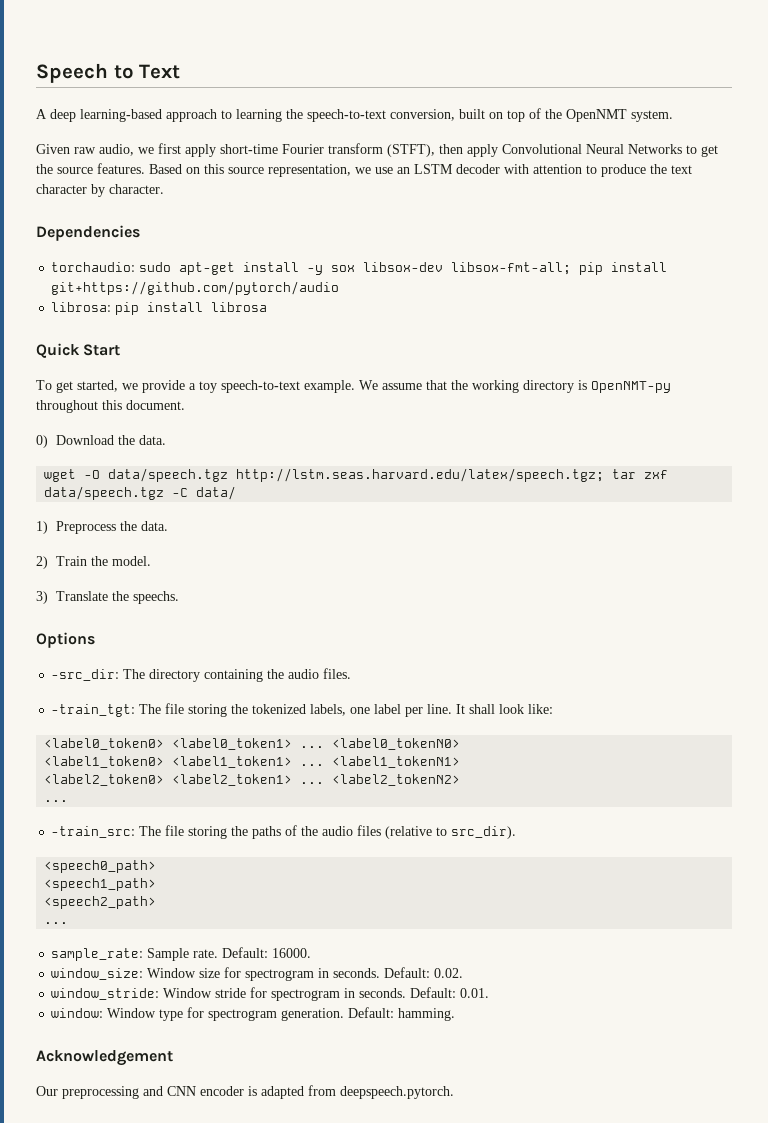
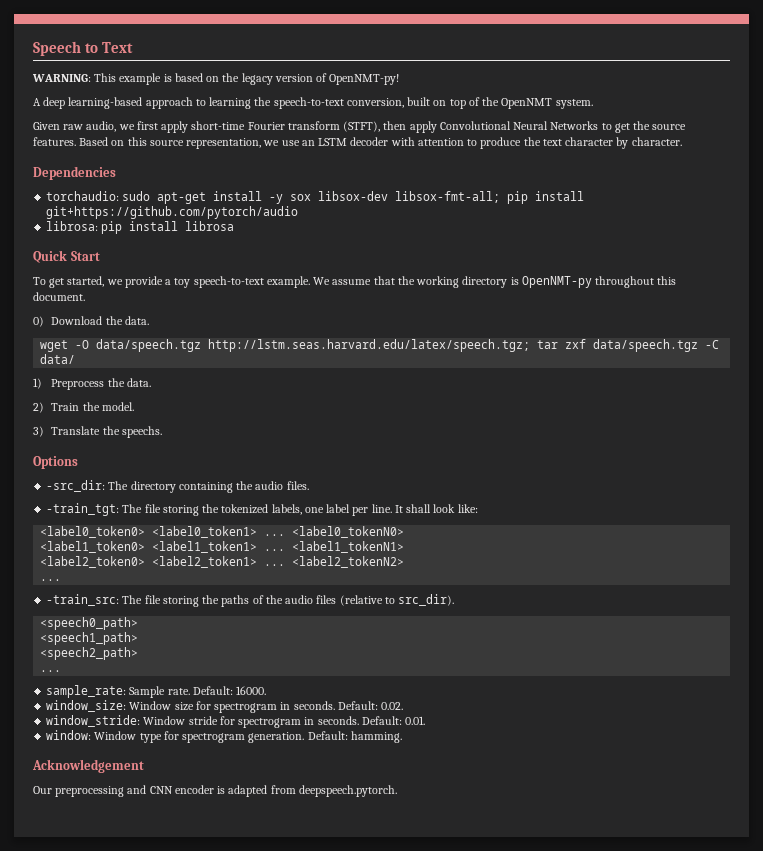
+ WARNING: This example is based on the legacy version of OpenNMT-py!

